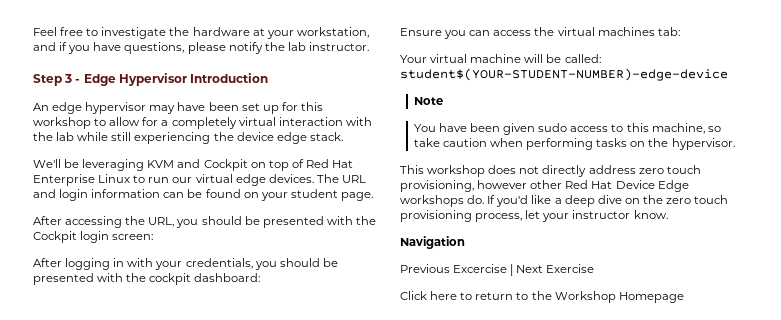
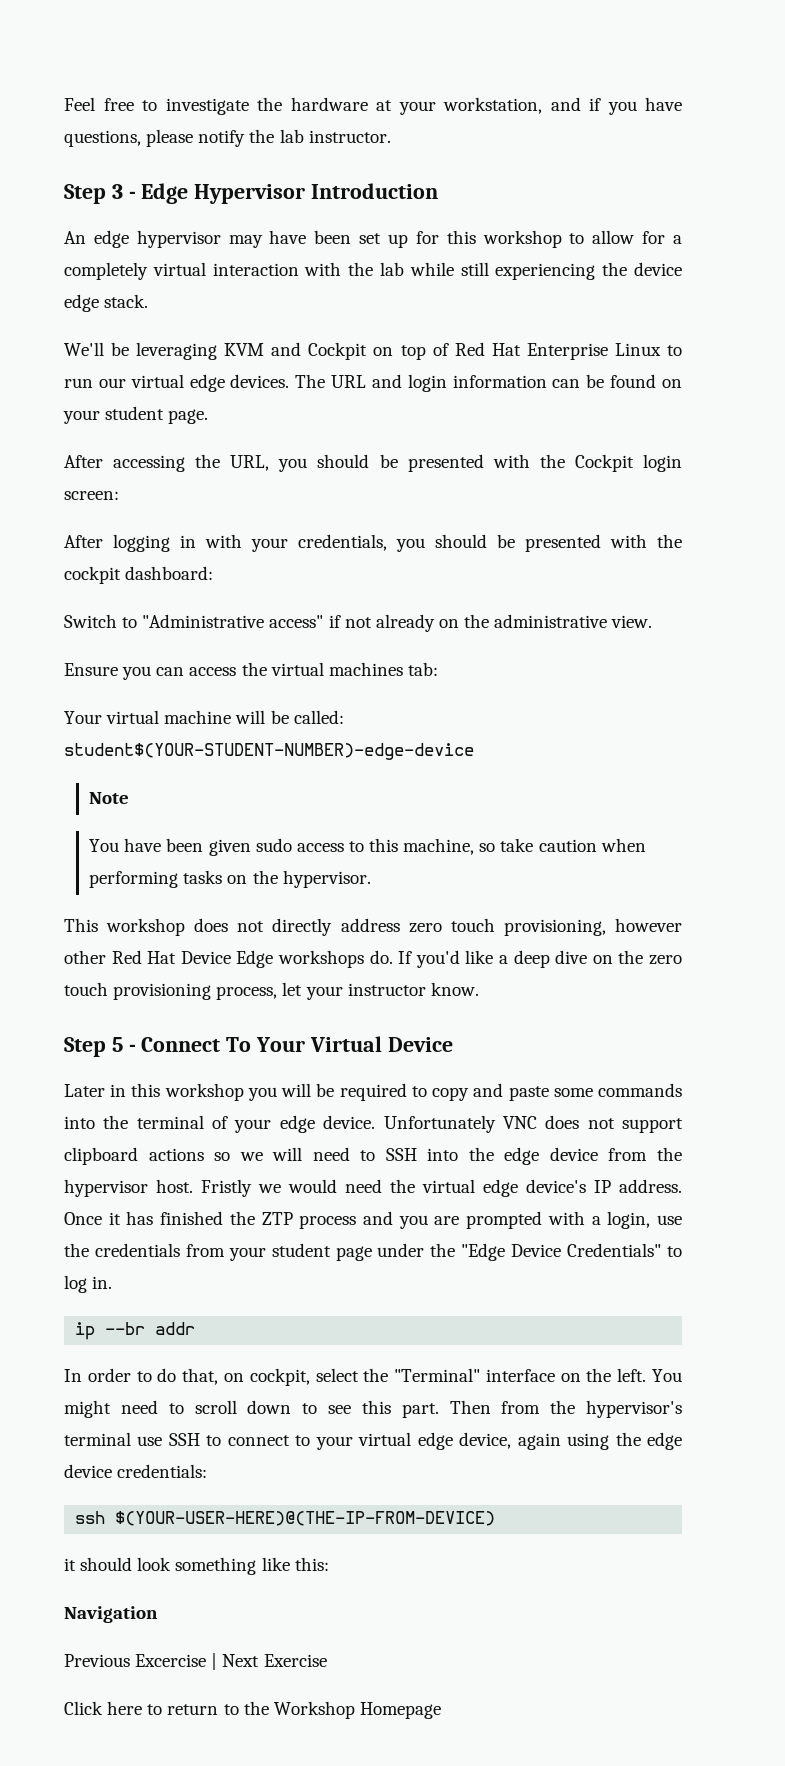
+ Switch to "Administrative access" if not already on the administrative view.
+ Step 5 - Connect To Your Virtual Device
+ Later in this workshop you will be required to copy and paste some commands into the terminal of your edge device. Unfortunately VNC does not support clipboard actions so we will need to SSH into the edge device from the hypervisor host. Fristly we would need the virtual edge device's IP address. Once it has finished the ZTP process and you are prompted with a login, use the credentials from your student page under the "Edge Device Credentials" to log in.
+ ip --br addr
+ In order to do that, on cockpit, select the "Terminal" interface on the left. You might need to scroll down to see this part. Then from the hypervisor's terminal use SSH to connect to your virtual edge device, again using the edge device credentials:
+ ssh $(YOUR-USER-HERE)@(THE-IP-FROM-DEVICE)
+ it should look something like this:

